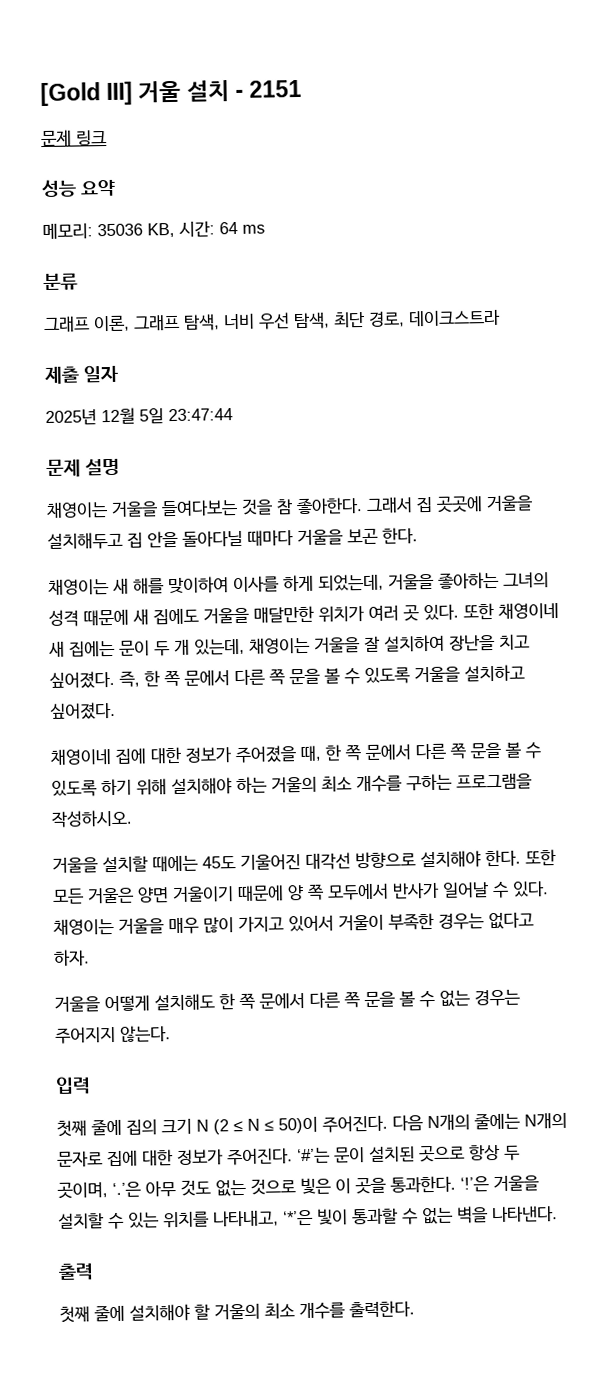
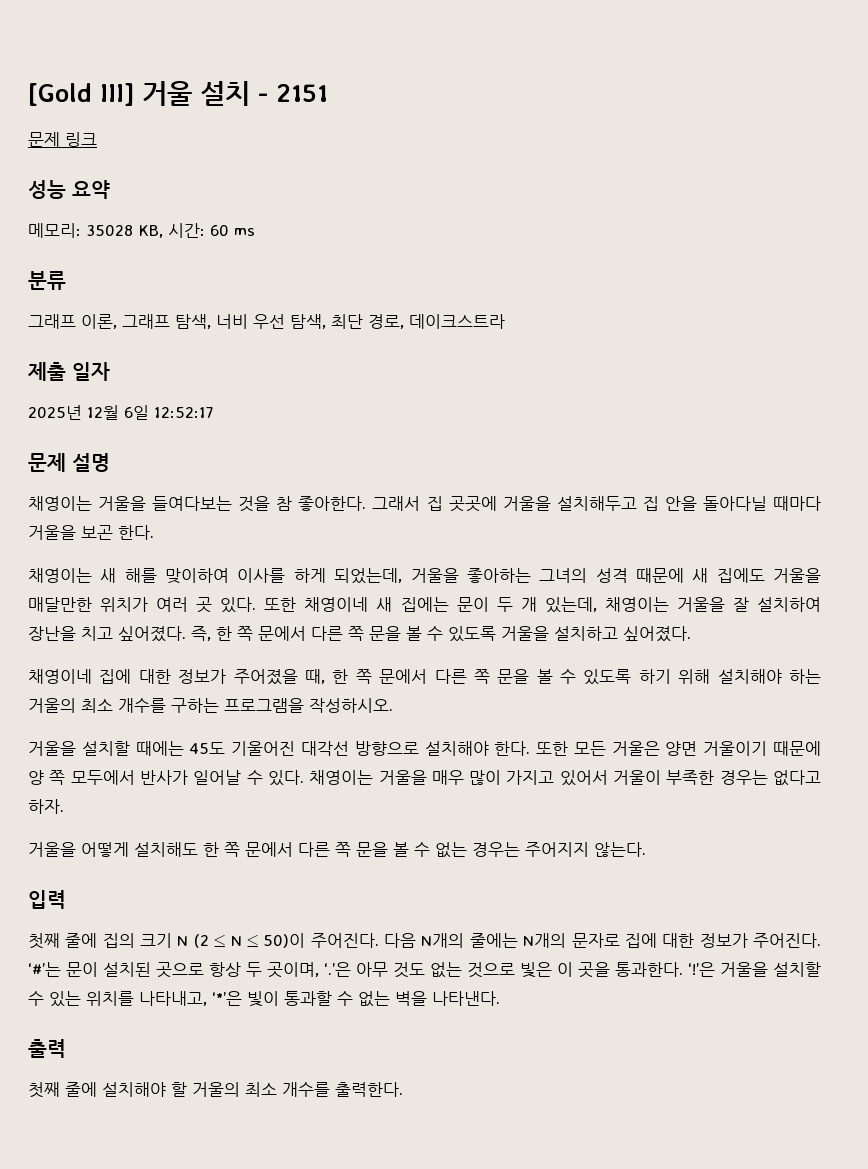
- 메모리: 35036 KB, 시간: 64 ms
+ 메모리: 35028 KB, 시간: 60 ms
- 2025년 12월 5일 23:47:44
+ 2025년 12월 6일 12:52:17

